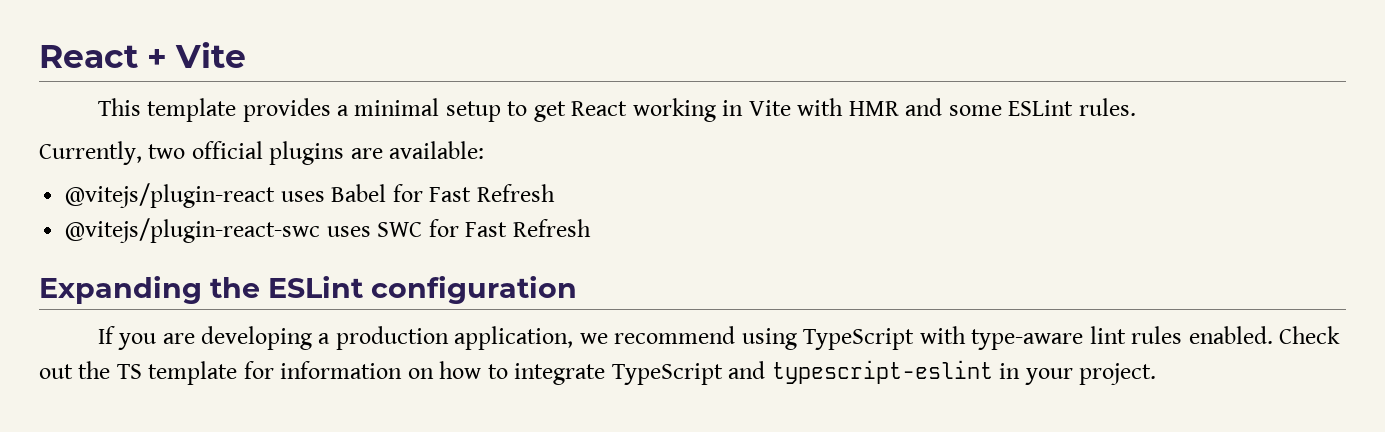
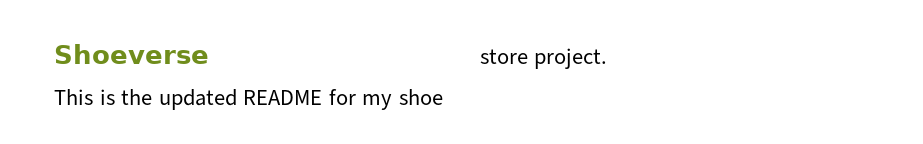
- React + Vite
- This template provides a minimal setup to get React working in Vite with HMR and some ESLint rules.
- Currently, two official plugins are available:
- @vitejs/plugin-react uses Babel for Fast Refresh
- @vitejs/plugin-react-swc uses SWC for Fast Refresh
- Expanding the ESLint configuration
- If you are developing a production application, we recommend using TypeScript with type-aware lint rules enabled. Check out the TS template for information on how to integrate TypeScript and typescript-eslint in your project.
+ Shoeverse
+ This is the updated README for my shoe store project.

